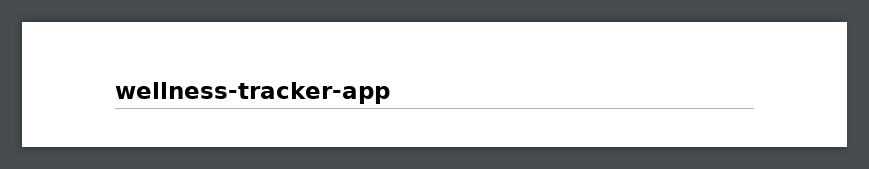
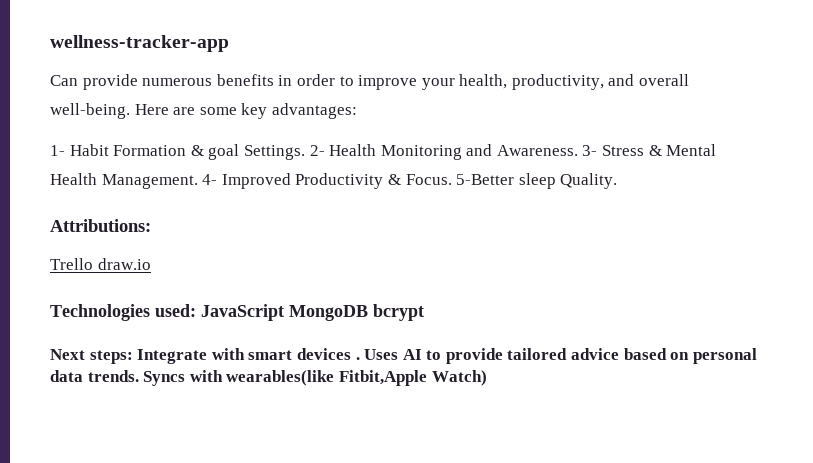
+ Can provide numerous benefits in order to improve your health, productivity, and overall well-being. Here are some key advantages:
+ 1- Habit Formation & goal Settings. 2- Health Monitoring and Awareness. 3- Stress & Mental Health Management. 4- Improved Productivity & Focus. 5-Better sleep Quality.
+ Attributions:
+ Trello draw.io
+ Technologies used: JavaScript MongoDB bcrypt
+ Next steps: Integrate with smart devices . Uses AI to provide tailored advice based on personal data trends. Syncs with wearables(like Fitbit,Apple Watch)

